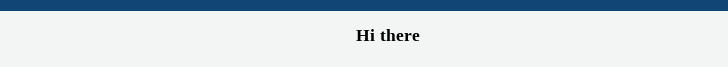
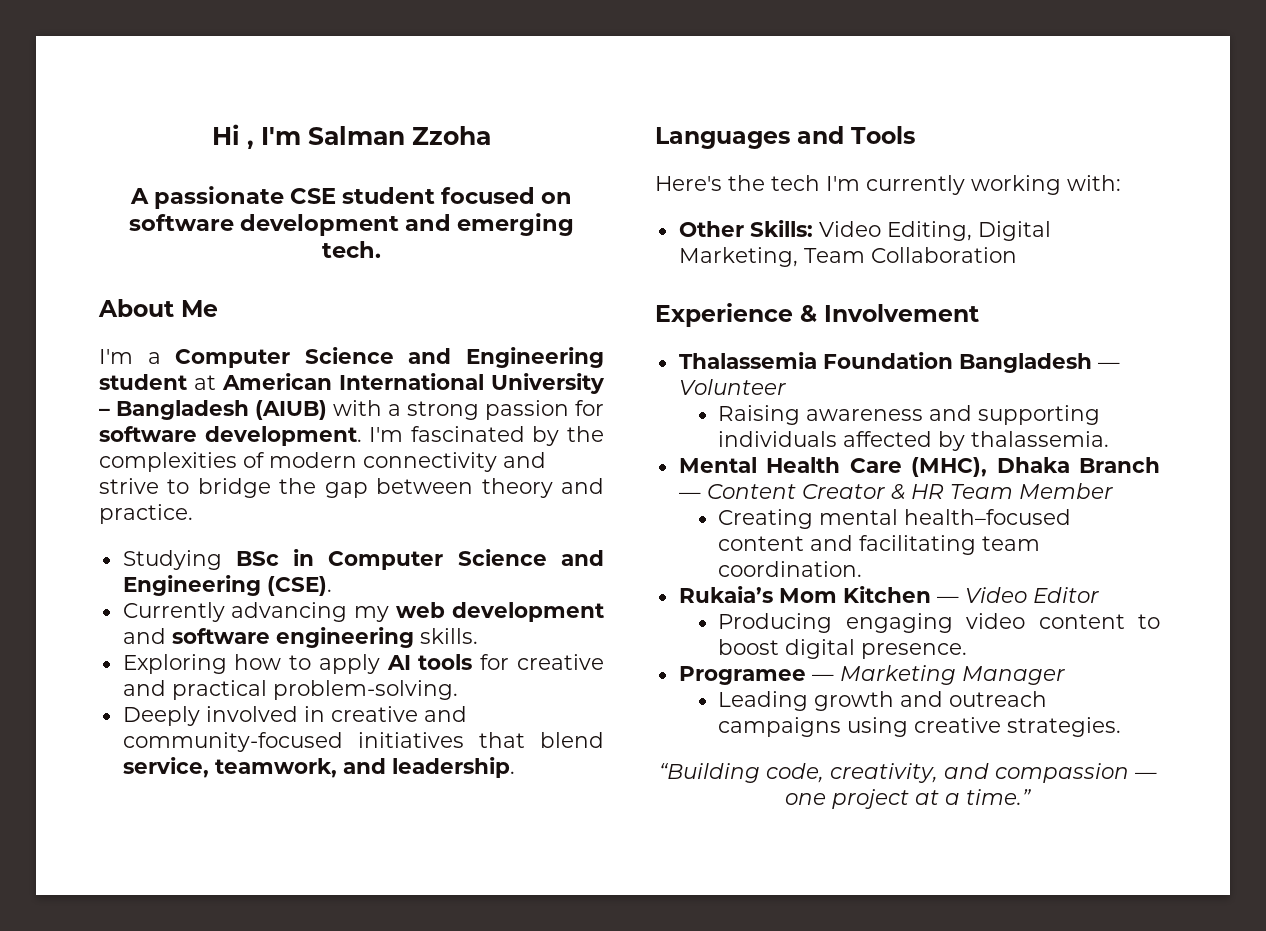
- Hi there
+ Hi , I'm Salman Zzoha
+ A passionate CSE student focused on software development and emerging tech.
+ About Me
+ I'm a Computer Science and Engineering student at American International University – Bangladesh (AIUB) with a strong passion for software development. I'm fascinated by the complexities of modern connectivity and strive to bridge the gap between theory and practice.
+ Studying BSc in Computer Science and Engineering (CSE).
+ Currently advancing my web development and software engineering skills.
+ Exploring how to apply AI tools for creative and practical problem-solving.
+ Deeply involved in creative and community-focused initiatives that blend service, teamwork, and leadership.
+ Languages and Tools
+ Here's the tech I'm currently working with:
+ Other Skills: Video Editing, Digital Marketing, Team Collaboration
+ Experience & Involvement
+ Thalassemia Foundation Bangladesh — Volunteer
+ Raising awareness and supporting individuals affected by thalassemia.
+ Mental Health Care (MHC), Dhaka Branch — Content Creator & HR Team Member
+ Creating mental health–focused content and facilitating team coordination.
+ Rukaia’s Mom Kitchen — Video Editor
+ Producing engaging video content to boost digital presence.
+ Programee — Marketing Manager
+ Leading growth and outreach campaigns using creative strategies.
+ “Building code, creativity, and compassion — one project at a time.”

